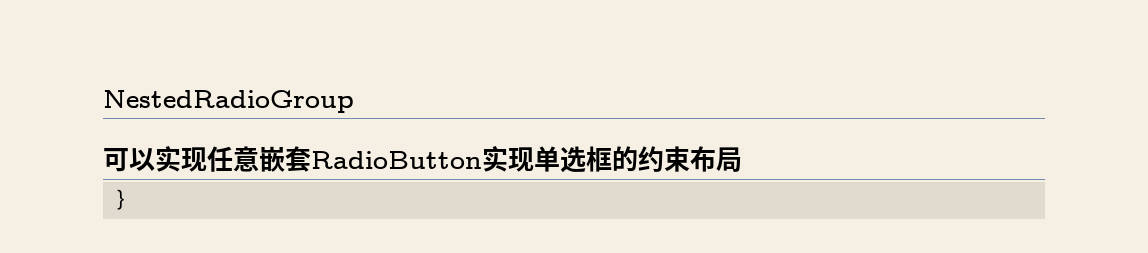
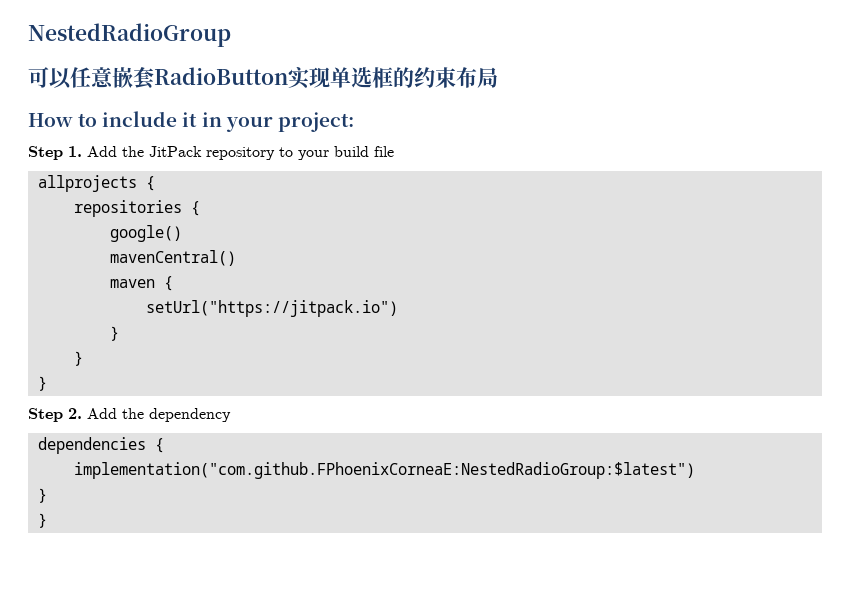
- 可以实现任意嵌套RadioButton实现单选框的约束布局
+ 可以任意嵌套RadioButton实现单选框的约束布局
+ How to include it in your project:
+ Step 1. Add the JitPack repository to your build file
+ allprojects {
+ repositories {
+ google()
+ mavenCentral()
+ maven {
+ setUrl("https://jitpack.io")
+ }
+ }
+ }
+ Step 2. Add the dependency
+ dependencies {
+ implementation("com.github.FPhoenixCorneaE:NestedRadioGroup:$latest")
+ }

